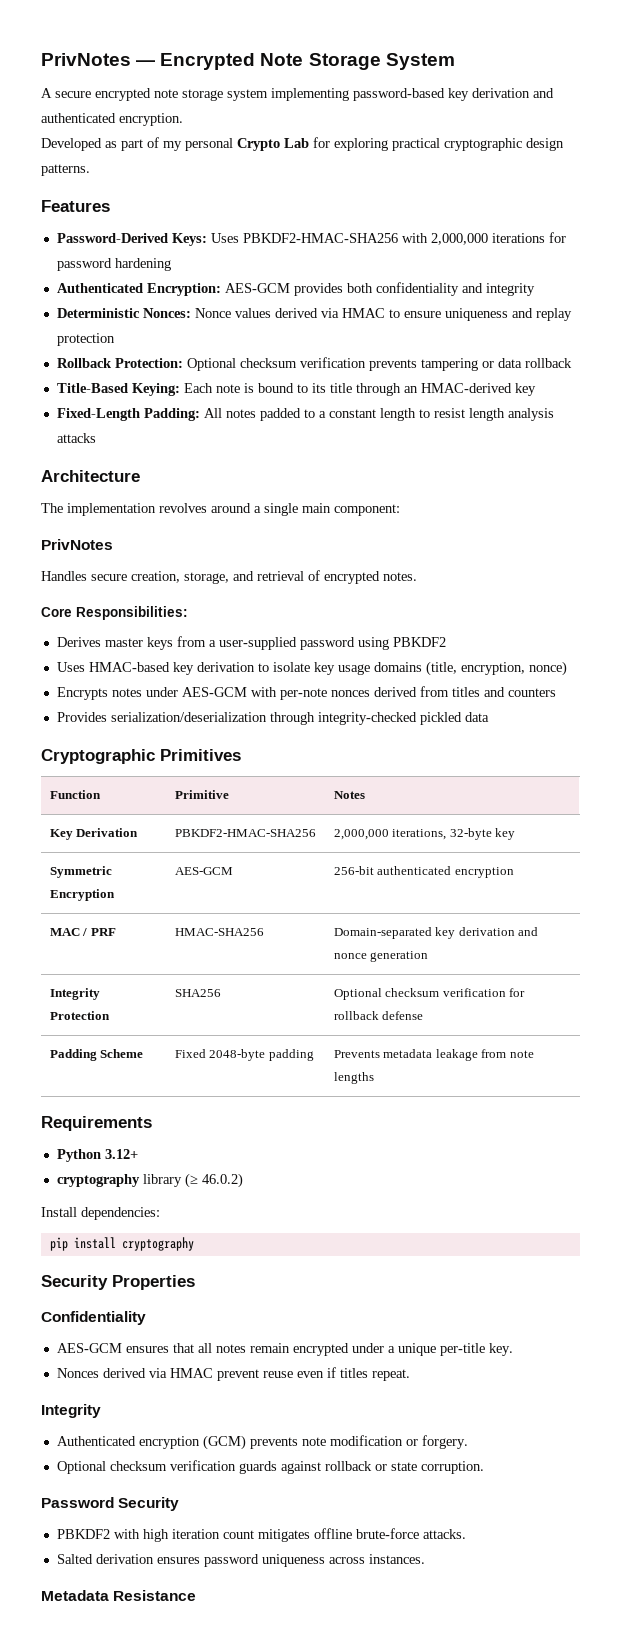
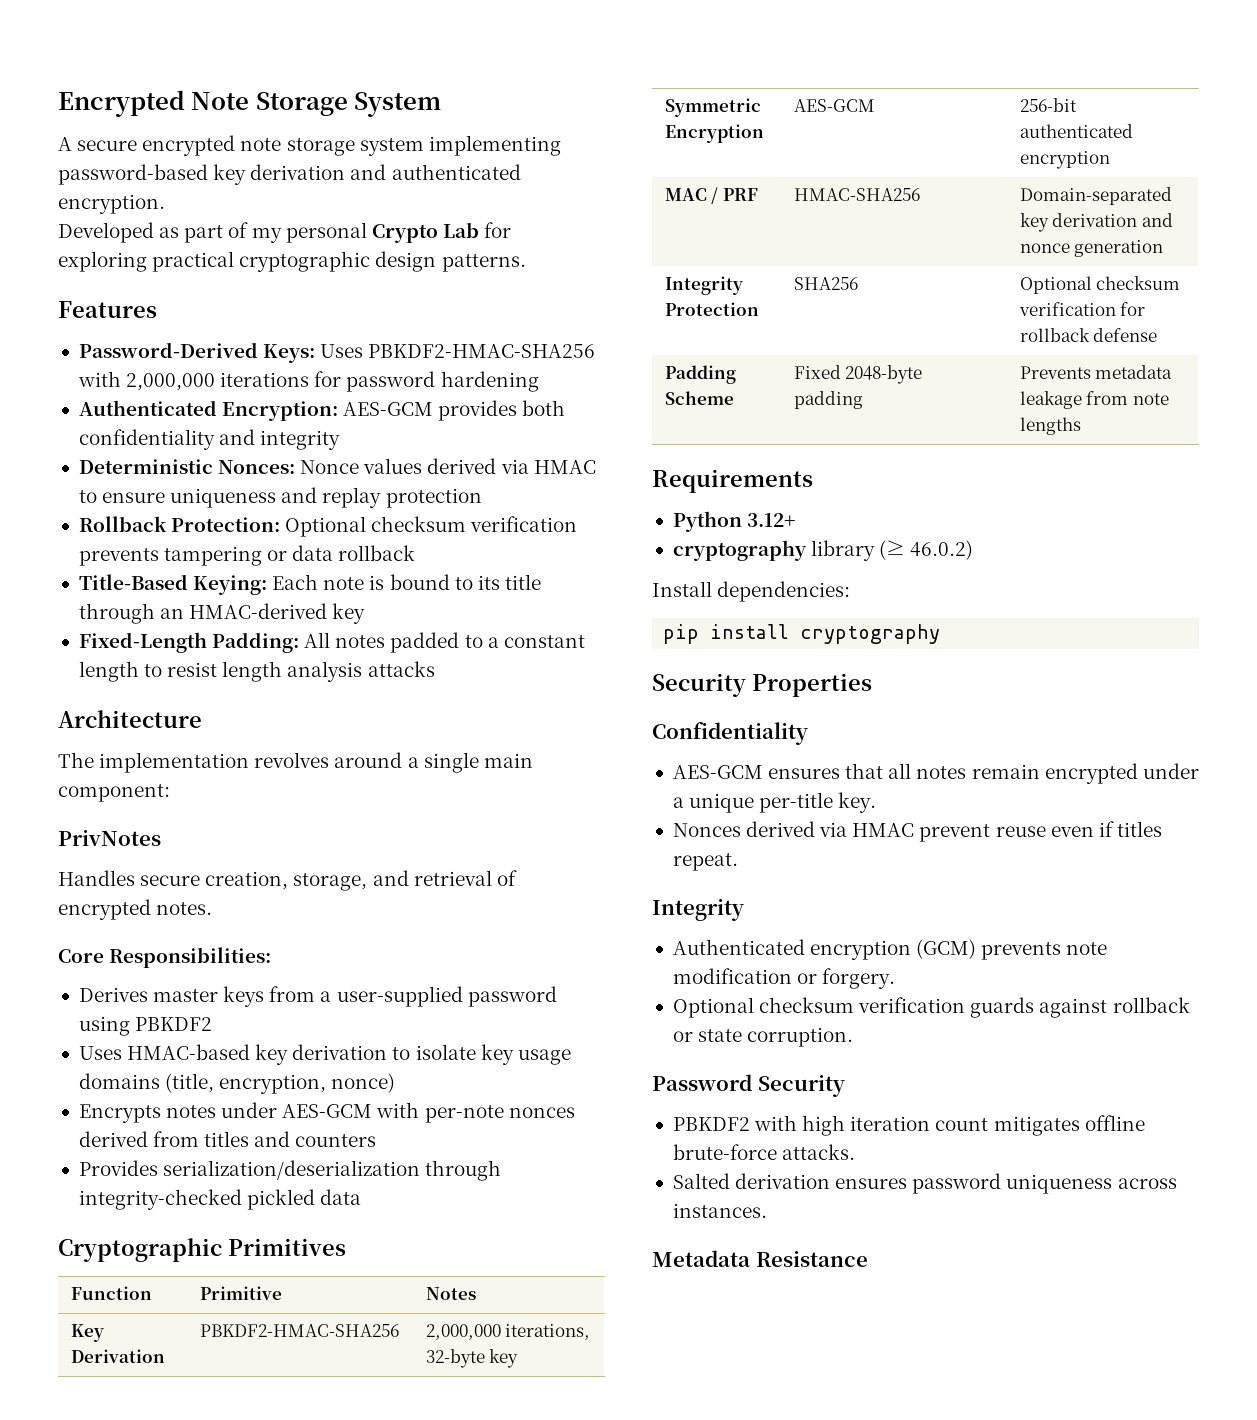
- PrivNotes — Encrypted Note Storage System
+ Encrypted Note Storage System

